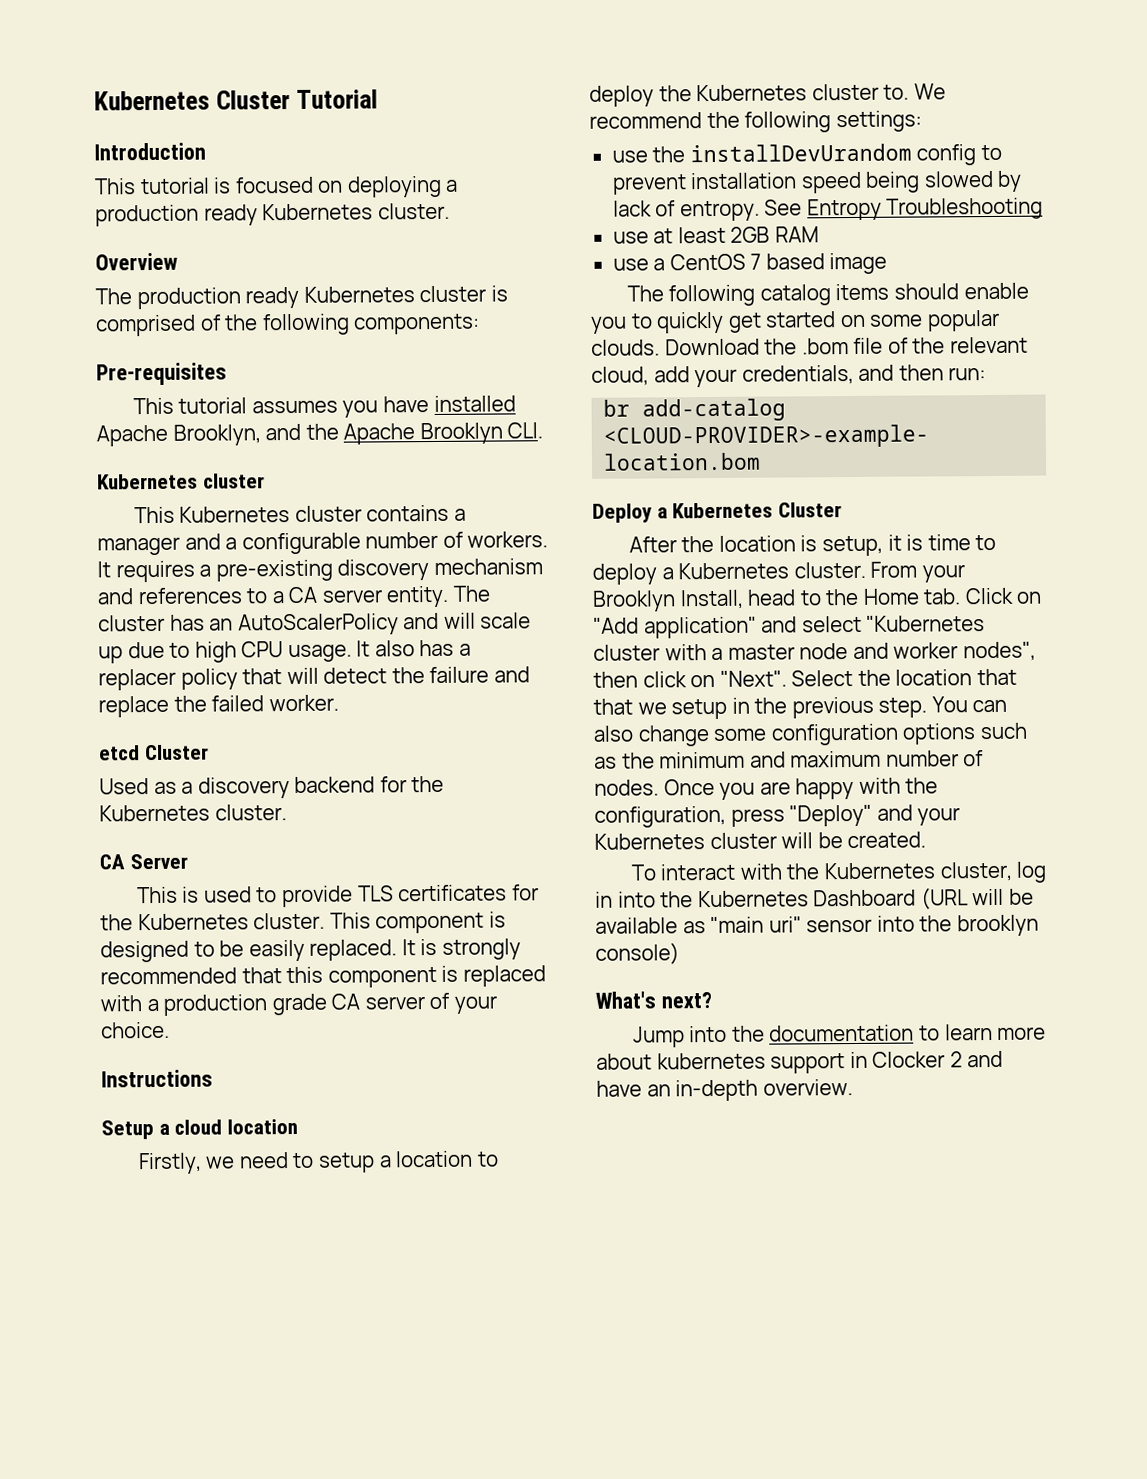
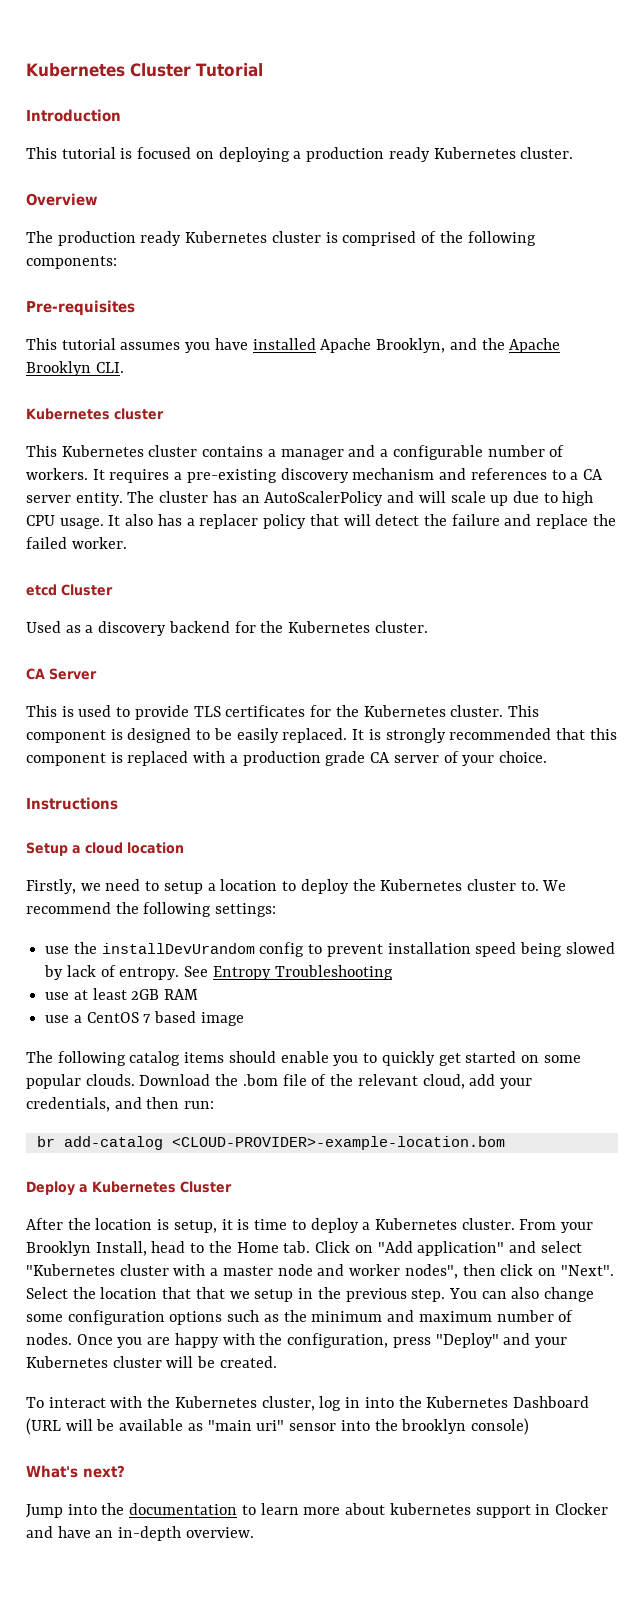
- Jump into the documentation to learn more about kubernetes support in Clocker 2 and have an in-depth overview.
+ Jump into the documentation to learn more about kubernetes support in Clocker and have an in-depth overview.

